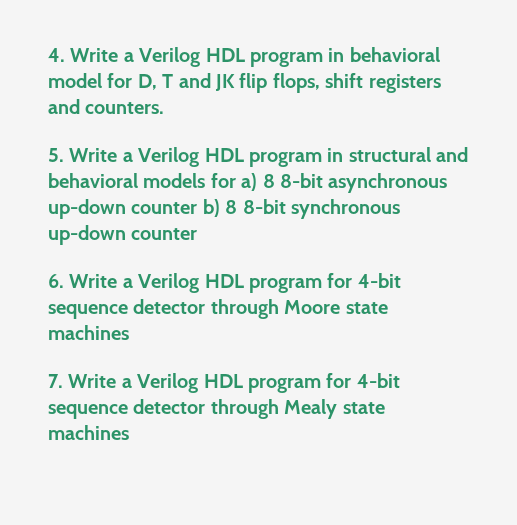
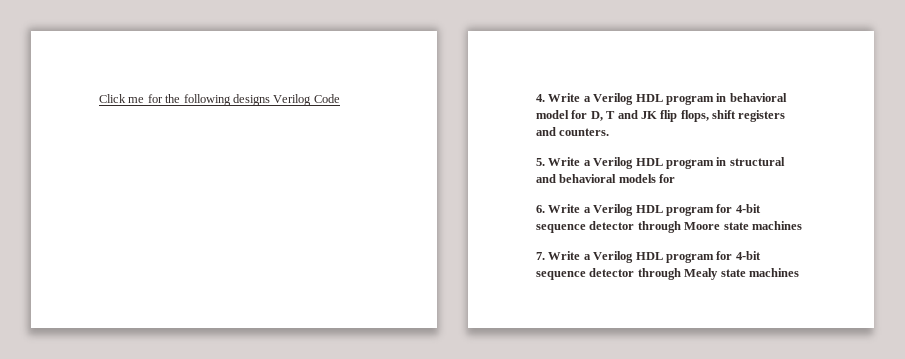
+ Click me for the following designs Verilog Code
- 5. Write a Verilog HDL program in structural and behavioral models for a) 8 8-bit asynchronous up-down counter b) 8 8-bit synchronous up-down counter
+ 5. Write a Verilog HDL program in structural and behavioral models for

